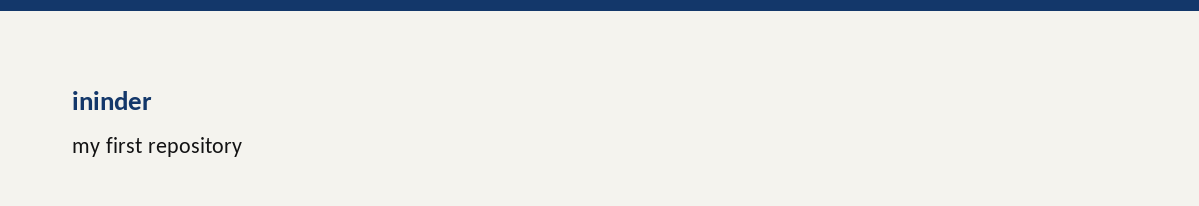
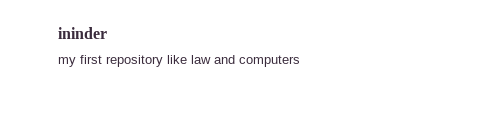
- my first repository
+ my first repository like law and computers

